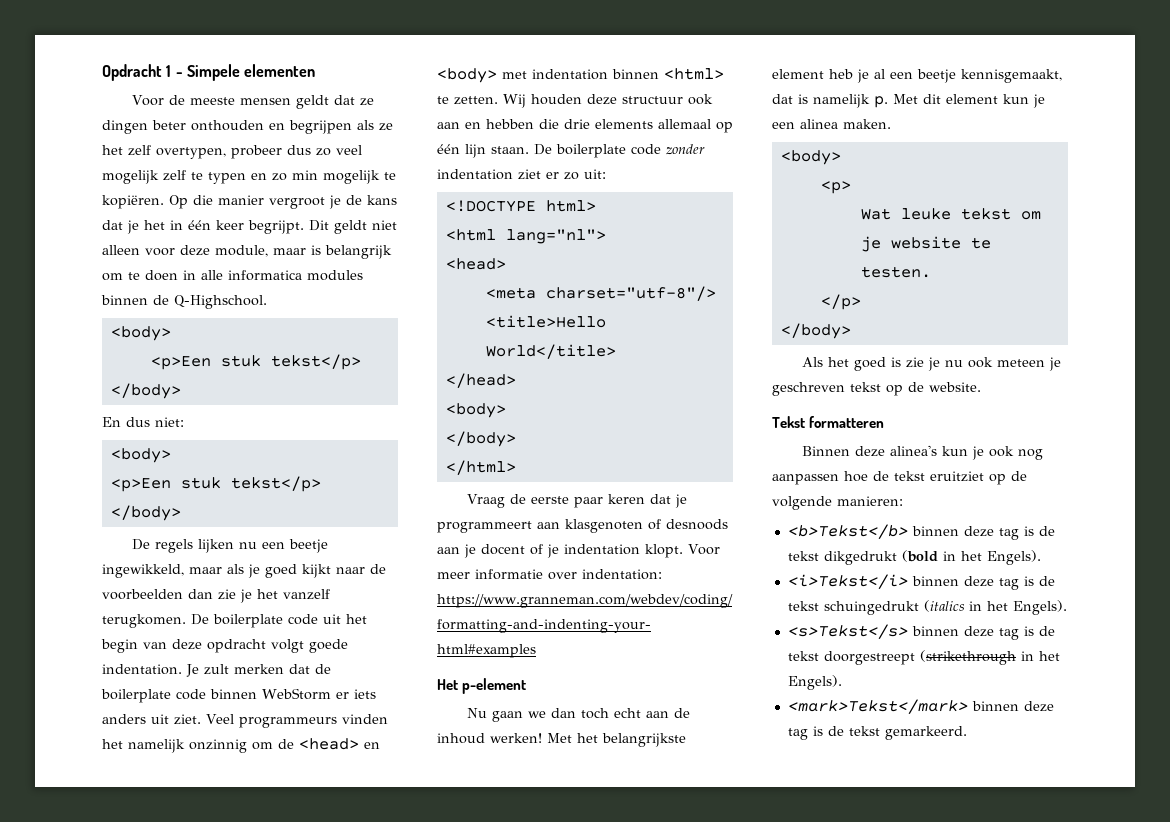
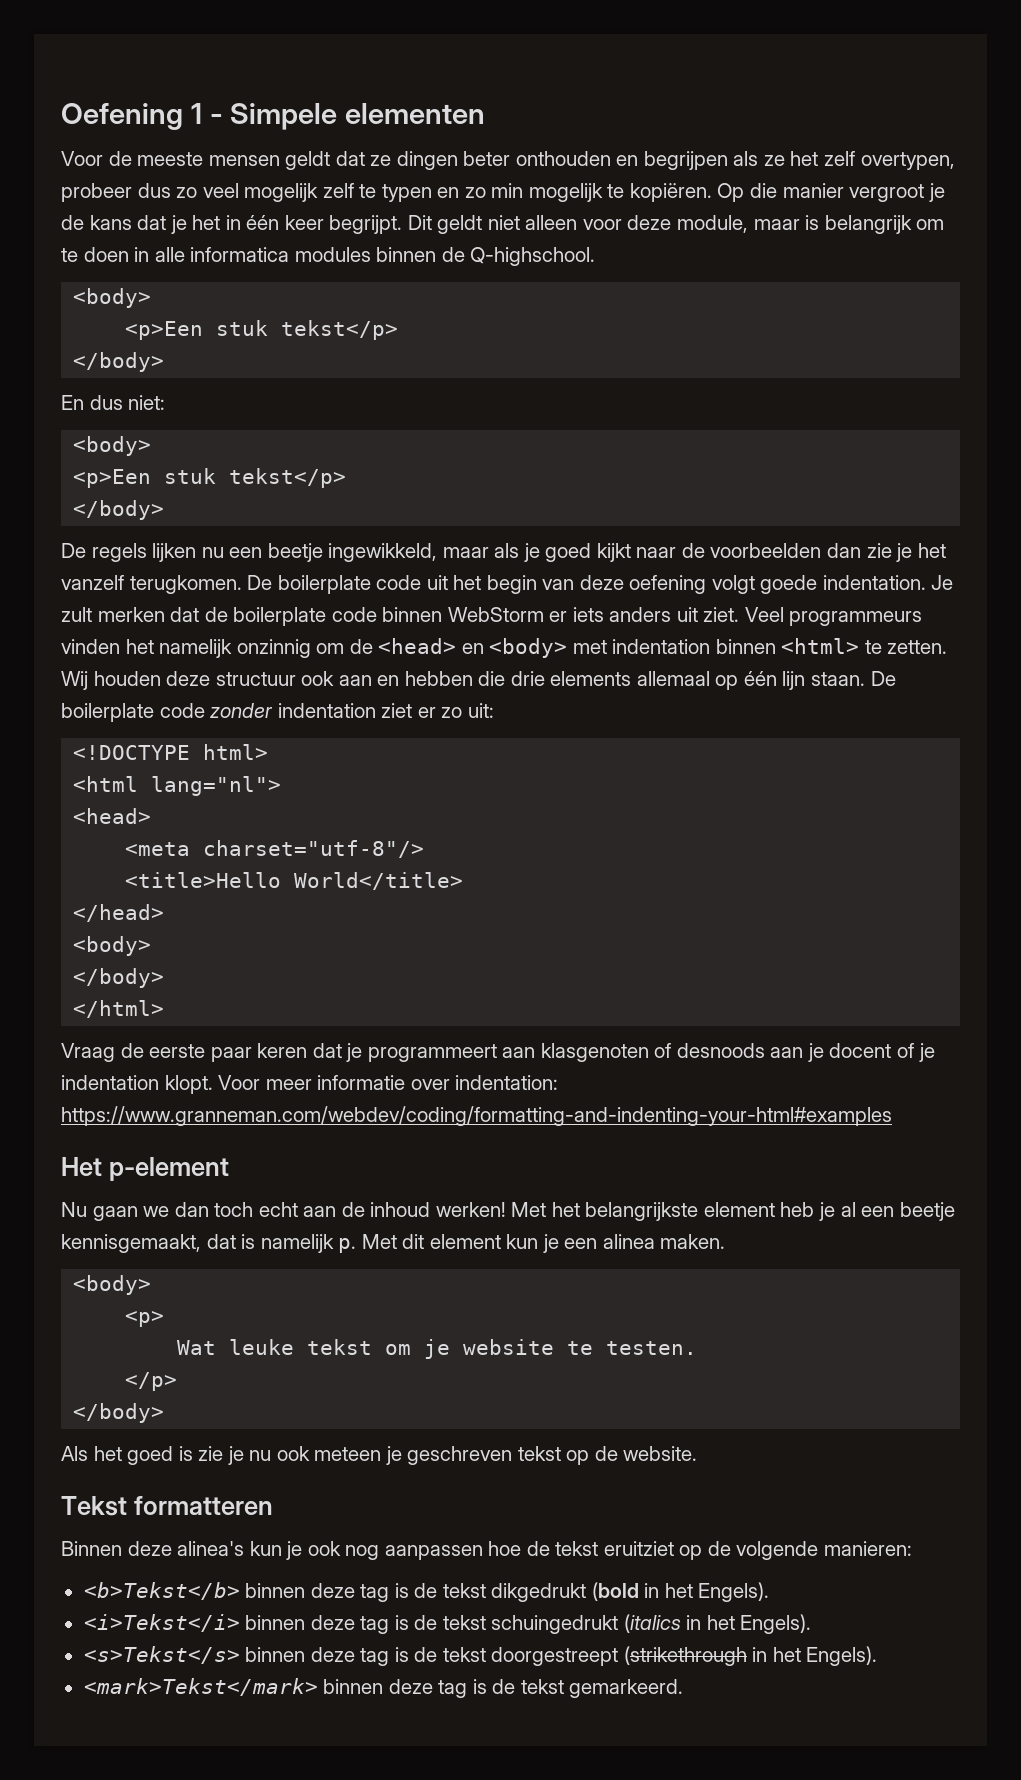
- Opdracht 1 - Simpele elementen
+ Oefening 1 - Simpele elementen
- Dit geldt niet alleen voor deze module, maar is belangrijk om te doen in alle informatica modules binnen de Q-Highschool.
+ Dit geldt niet alleen voor deze module, maar is belangrijk om te doen in alle informatica modules binnen de Q-highschool.
- De boilerplate code uit het begin van deze opdracht volgt goede indentation.
+ De boilerplate code uit het begin van deze oefening volgt goede indentation.

